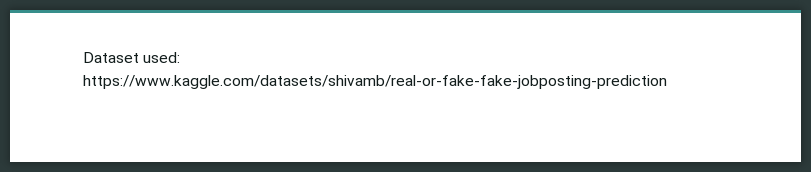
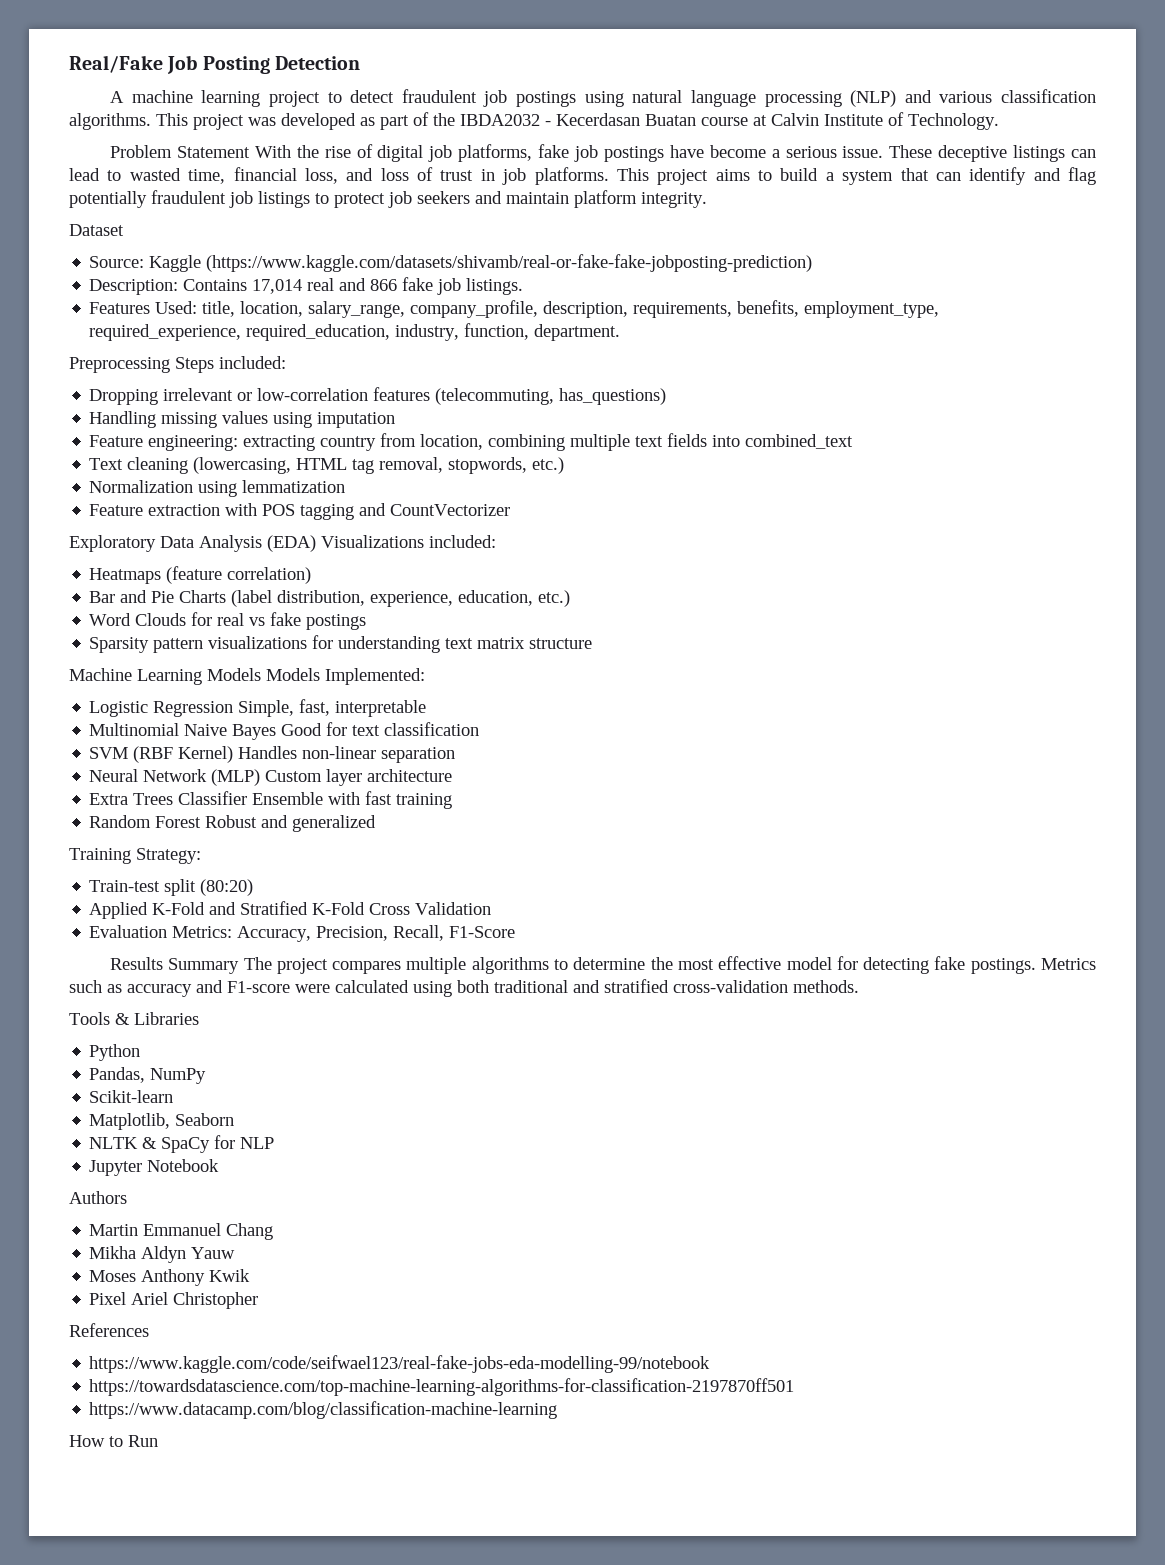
- Dataset used: https://www.kaggle.com/datasets/shivamb/real-or-fake-fake-jobposting-prediction
+ Real/Fake Job Posting Detection
+ A machine learning project to detect fraudulent job postings using natural language processing (NLP) and various classification algorithms. This project was developed as part of the IBDA2032 - Kecerdasan Buatan course at Calvin Institute of Technology.
+ Problem Statement With the rise of digital job platforms, fake job postings have become a serious issue. These deceptive listings can lead to wasted time, financial loss, and loss of trust in job platforms. This project aims to build a system that can identify and flag potentially fraudulent job listings to protect job seekers and maintain platform integrity.
+ Dataset
+ Source: Kaggle (https://www.kaggle.com/datasets/shivamb/real-or-fake-fake-jobposting-prediction)
+ Description: Contains 17,014 real and 866 fake job listings.
+ Features Used: title, location, salary_range, company_profile, description, requirements, benefits, employment_type, required_experience, required_education, industry, function, department.
+ Preprocessing Steps included:
+ Dropping irrelevant or low-correlation features (telecommuting, has_questions)
+ Handling missing values using imputation
+ Feature engineering: extracting country from location, combining multiple text fields into combined_text
+ Text cleaning (lowercasing, HTML tag removal, stopwords, etc.)
+ Normalization using lemmatization
+ Feature extraction with POS tagging and CountVectorizer
+ Exploratory Data Analysis (EDA) Visualizations included:
+ Heatmaps (feature correlation)
+ Bar and Pie Charts (label distribution, experience, education, etc.)
+ Word Clouds for real vs fake postings
+ Sparsity pattern visualizations for understanding text matrix structure
+ Machine Learning Models Models Implemented:
+ Logistic Regression Simple, fast, interpretable
+ Multinomial Naive Bayes Good for text classification
+ SVM (RBF Kernel) Handles non-linear separation
+ Neural Network (MLP) Custom layer architecture
+ Extra Trees Classifier Ensemble with fast training
+ Random Forest Robust and generalized
+ Training Strategy:
+ Train-test split (80:20)
+ Applied K-Fold and Stratified K-Fold Cross Validation
+ Evaluation Metrics: Accuracy, Precision, Recall, F1-Score
+ Results Summary The project compares multiple algorithms to determine the most effective model for detecting fake postings. Metrics such as accuracy and F1-score were calculated using both traditional and stratified cross-validation methods.
+ Tools & Libraries
+ Python
+ Pandas, NumPy
+ Scikit-learn
+ Matplotlib, Seaborn
+ NLTK & SpaCy for NLP
+ Jupyter Notebook
+ Authors
+ Martin Emmanuel Chang
+ Mikha Aldyn Yauw
+ Moses Anthony Kwik
+ Pixel Ariel Christopher
+ References
+ https://www.kaggle.com/code/seifwael123/real-fake-jobs-eda-modelling-99/notebook
+ https://towardsdatascience.com/top-machine-learning-algorithms-for-classification-2197870ff501
+ https://www.datacamp.com/blog/classification-machine-learning
+ How to Run

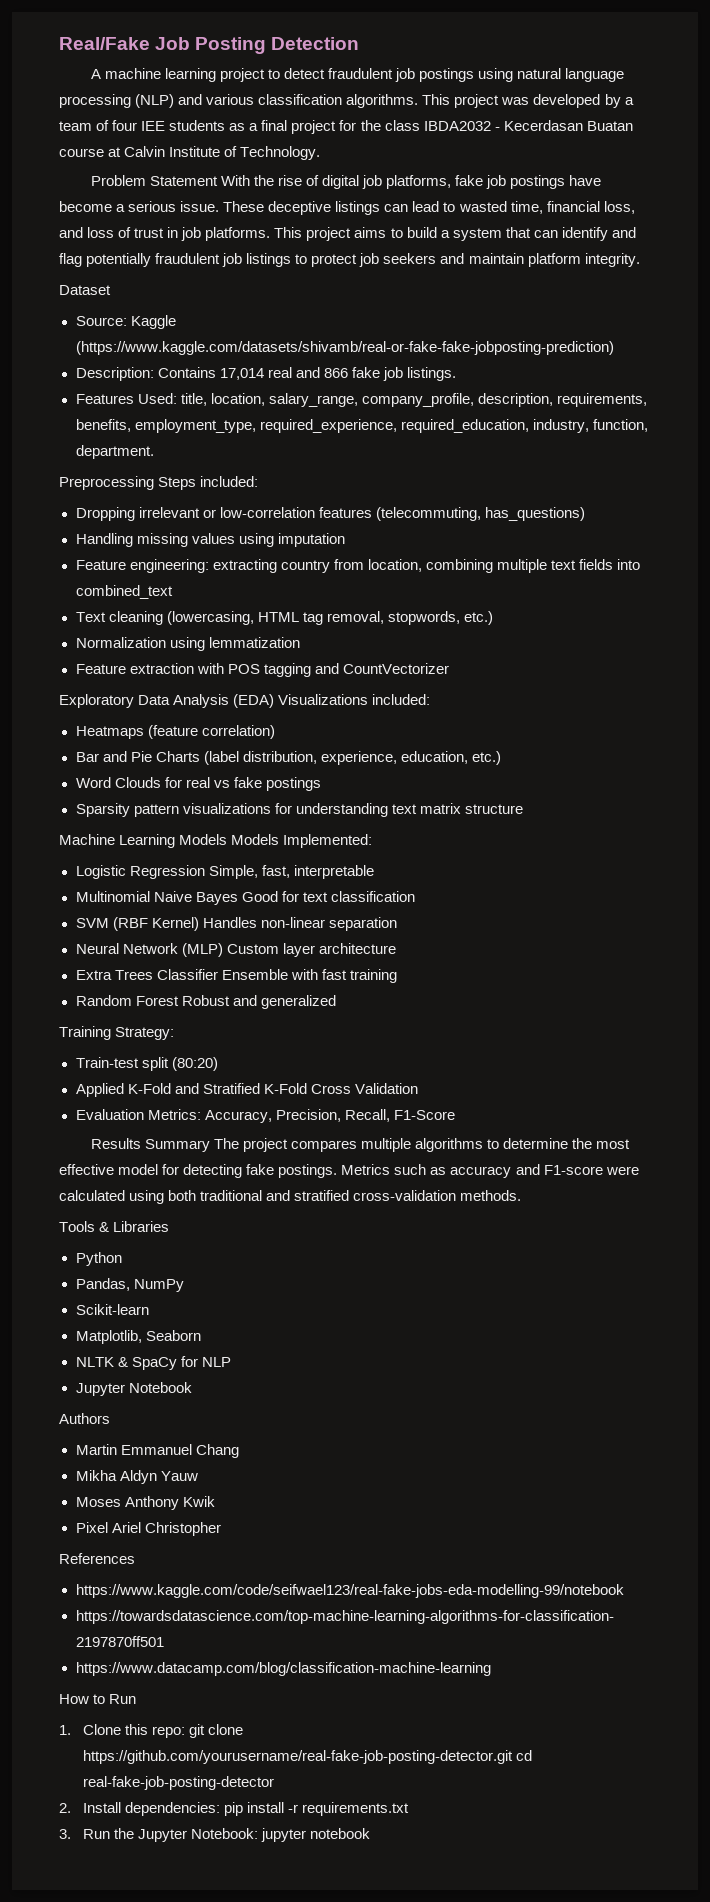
- This project was developed as part of the IBDA2032 - Kecerdasan Buatan course at Calvin Institute of Technology.
+ This project was developed by a team of four IEE students as a final project for the class IBDA2032 - Kecerdasan Buatan course at Calvin Institute of Technology.
+ 1. Clone this repo: git clone https://github.com/yourusername/real-fake-job-posting-detector.git cd real-fake-job-posting-detector
+ 2. Install dependencies: pip install -r requirements.txt
+ 3. Run the Jupyter Notebook: jupyter notebook

